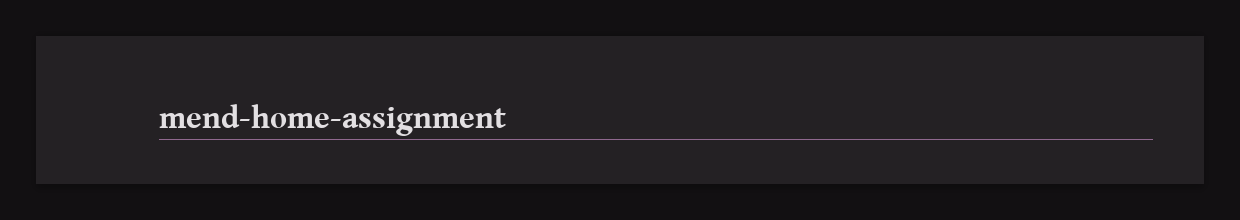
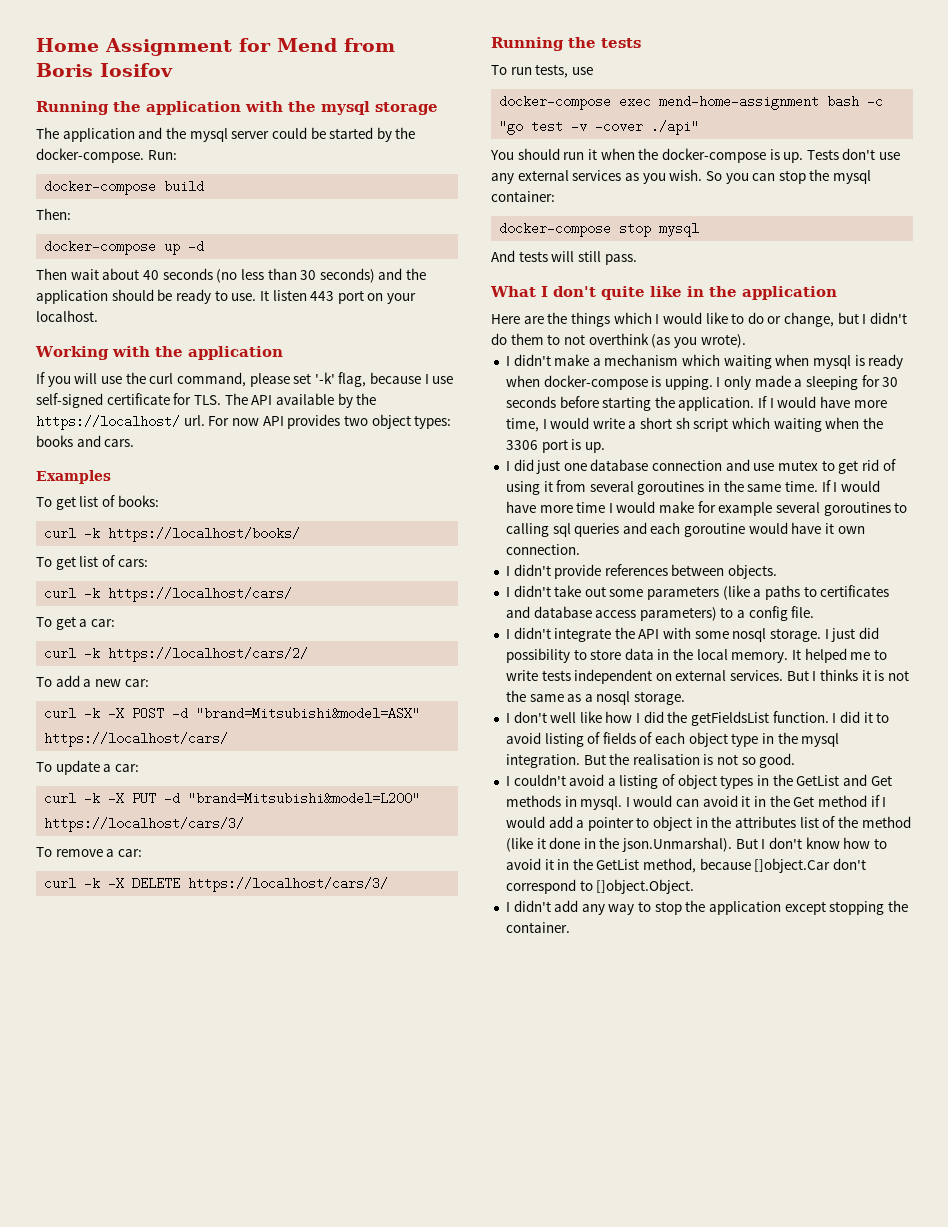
- mend-home-assignment
+ Home Assignment for Mend from Boris Iosifov
+ Running the application with the mysql storage
+ The application and the mysql server could be started by the docker-compose. Run:
+ docker-compose build
+ Then:
+ docker-compose up -d
+ Then wait about 40 seconds (no less than 30 seconds) and the application should be ready to use. It listen 443 port on your localhost.
+ Working with the application
+ If you will use the curl command, please set '-k' flag, because I use self-signed certificate for TLS. The API available by the https://localhost/ url. For now API provides two object types: books and cars.
+ Examples
+ To get list of books:
+ curl -k https://localhost/books/
+ To get list of cars:
+ curl -k https://localhost/cars/
+ To get a car:
+ curl -k https://localhost/cars/2/
+ To add a new car:
+ curl -k -X POST -d "brand=Mitsubishi&model=ASX" https://localhost/cars/
+ To update a car:
+ curl -k -X PUT -d "brand=Mitsubishi&model=L200" https://localhost/cars/3/
+ To remove a car:
+ curl -k -X DELETE https://localhost/cars/3/
+ Running the tests
+ To run tests, use
+ docker-compose exec mend-home-assignment bash -c "go test -v -cover ./api"
+ You should run it when the docker-compose is up. Tests don't use any external services as you wish. So you can stop the mysql container:
+ docker-compose stop mysql
+ And tests will still pass.
+ What I don't quite like in the application
+ Here are the things which I would like to do or change, but I didn't do them to not overthink (as you wrote).
+ I didn't make a mechanism which waiting when mysql is ready when docker-compose is upping. I only made a sleeping for 30 seconds before starting the application. If I would have more time, I would write a short sh script which waiting when the 3306 port is up.
+ I did just one database connection and use mutex to get rid of using it from several goroutines in the same time. If I would have more time I would make for example several goroutines to calling sql queries and each goroutine would have it own connection.
+ I didn't provide references between objects.
+ I didn't take out some parameters (like a paths to certificates and database access parameters) to a config file.
+ I didn't integrate the API with some nosql storage. I just did possibility to store data in the local memory. It helped me to write tests independent on external services. But I thinks it is not the same as a nosql storage.
+ I don't well like how I did the getFieldsList function. I did it to avoid listing of fields of each object type in the mysql integration. But the realisation is not so good.
+ I couldn't avoid a listing of object types in the GetList and Get methods in mysql. I would can avoid it in the Get method if I would add a pointer to object in the attributes list of the method (like it done in the json.Unmarshal). But I don't know how to avoid it in the GetList method, because []object.Car don't correspond to []object.Object.
+ I didn't add any way to stop the application except stopping the container.

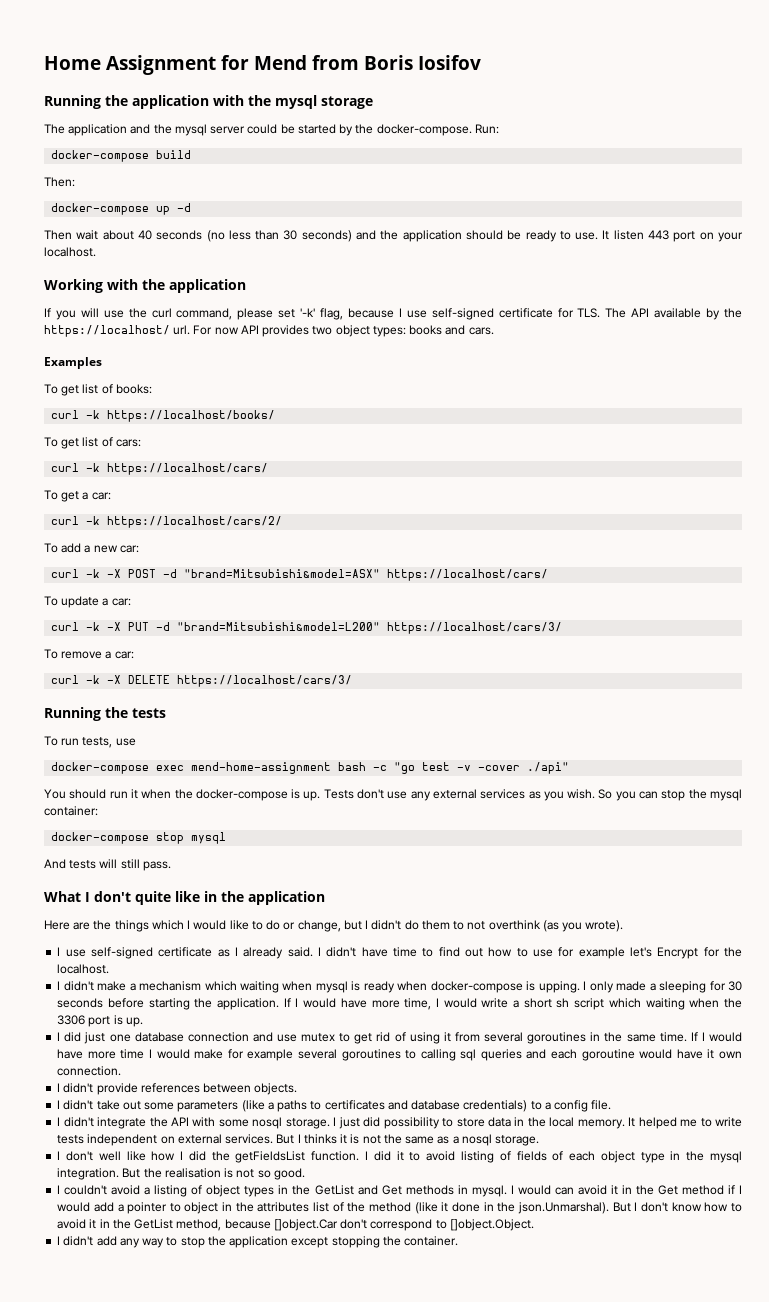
+ I use self-signed certificate as I already said. I didn't have time to find out how to use for example let's Encrypt for the localhost.
- I didn't take out some parameters (like a paths to certificates and database access parameters) to a config file.
+ I didn't take out some parameters (like a paths to certificates and database credentials) to a config file.

